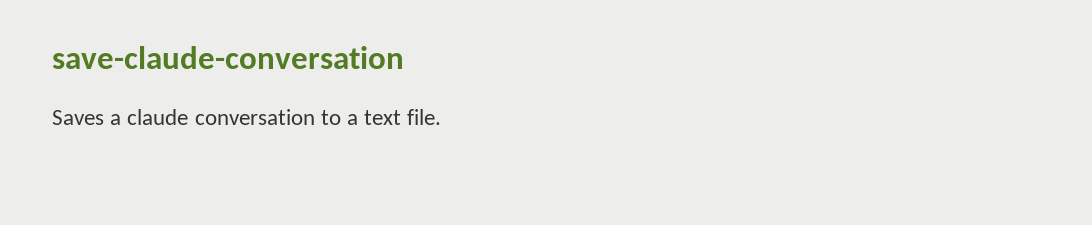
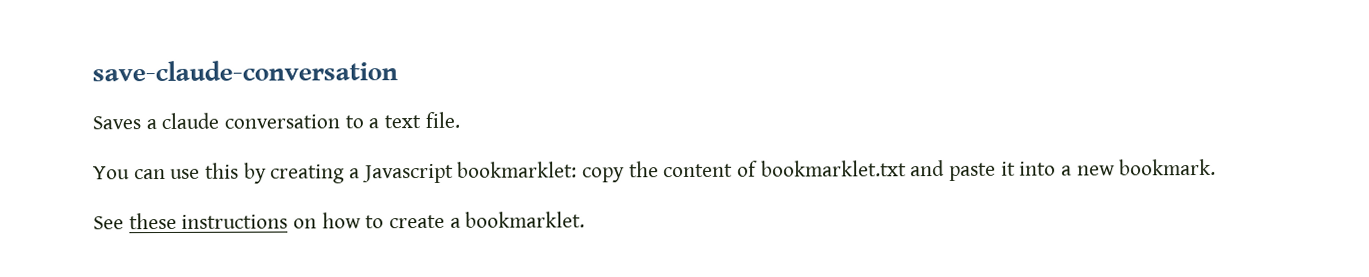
+ You can use this by creating a Javascript bookmarklet: copy the content of bookmarklet.txt and paste it into a new bookmark.
+ See these instructions on how to create a bookmarklet.

